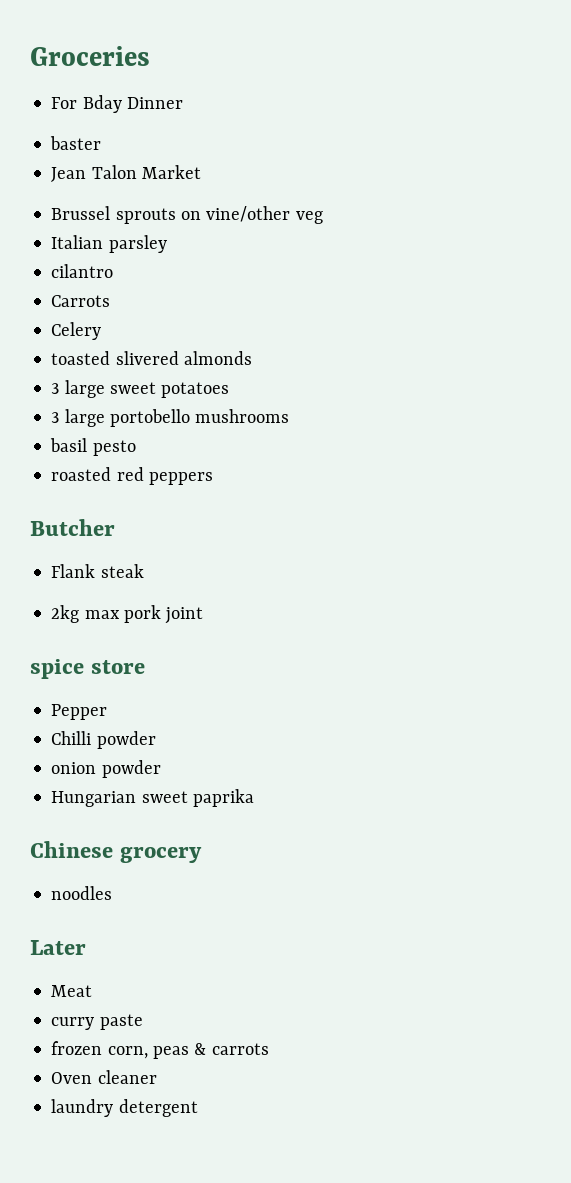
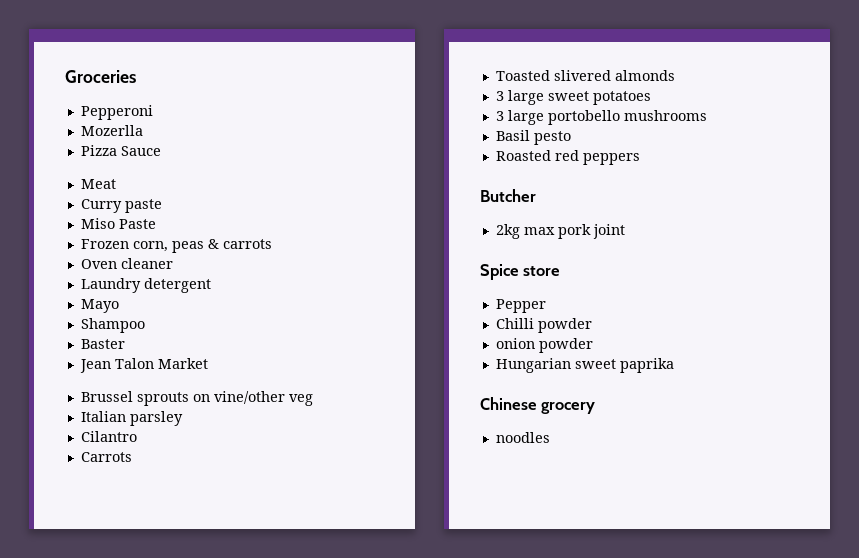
- For Bday Dinner
- baster
+ Pepperoni
+ Mozerlla
+ Pizza Sauce
+ Meat
+ Curry paste
+ Miso Paste
+ Frozen corn, peas & carrots
+ Oven cleaner
+ Laundry detergent
+ Mayo
+ Shampoo
+ Baster
- cilantro
+ Cilantro
- Celery
- toasted slivered almonds
+ Toasted slivered almonds
- basil pesto
+ Basil pesto
- roasted red peppers
+ Roasted red peppers
- Flank steak
- spice store
+ Spice store
- Later
- Meat
- curry paste
- frozen corn, peas & carrots
- Oven cleaner
- laundry detergent

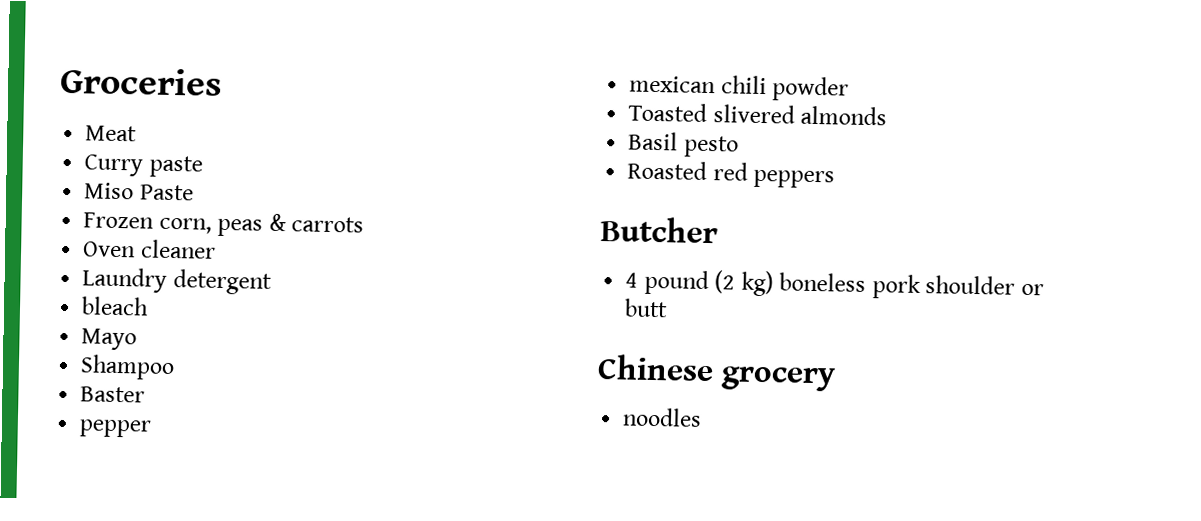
- Pepperoni
- Mozerlla
- Pizza Sauce
+ bleach
- Jean Talon Market
- Brussel sprouts on vine/other veg
- Italian parsley
- Cilantro
- Carrots
+ pepper
+ mexican chili powder
  Toasted slivered almonds
- 3 large sweet potatoes
- 3 large portobello mushrooms
- 2kg max pork joint
- Spice store
- Pepper
- Chilli powder
- onion powder
- Hungarian sweet paprika
+ 4 pound (2 kg) boneless pork shoulder or butt

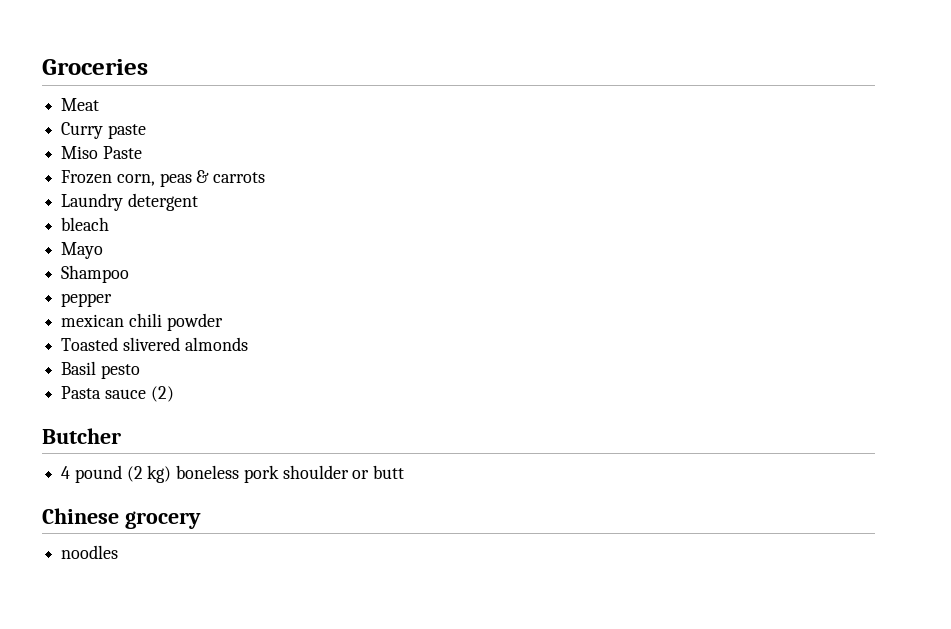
- Oven cleaner
- Baster
- Roasted red peppers
+ Pasta sauce (2)

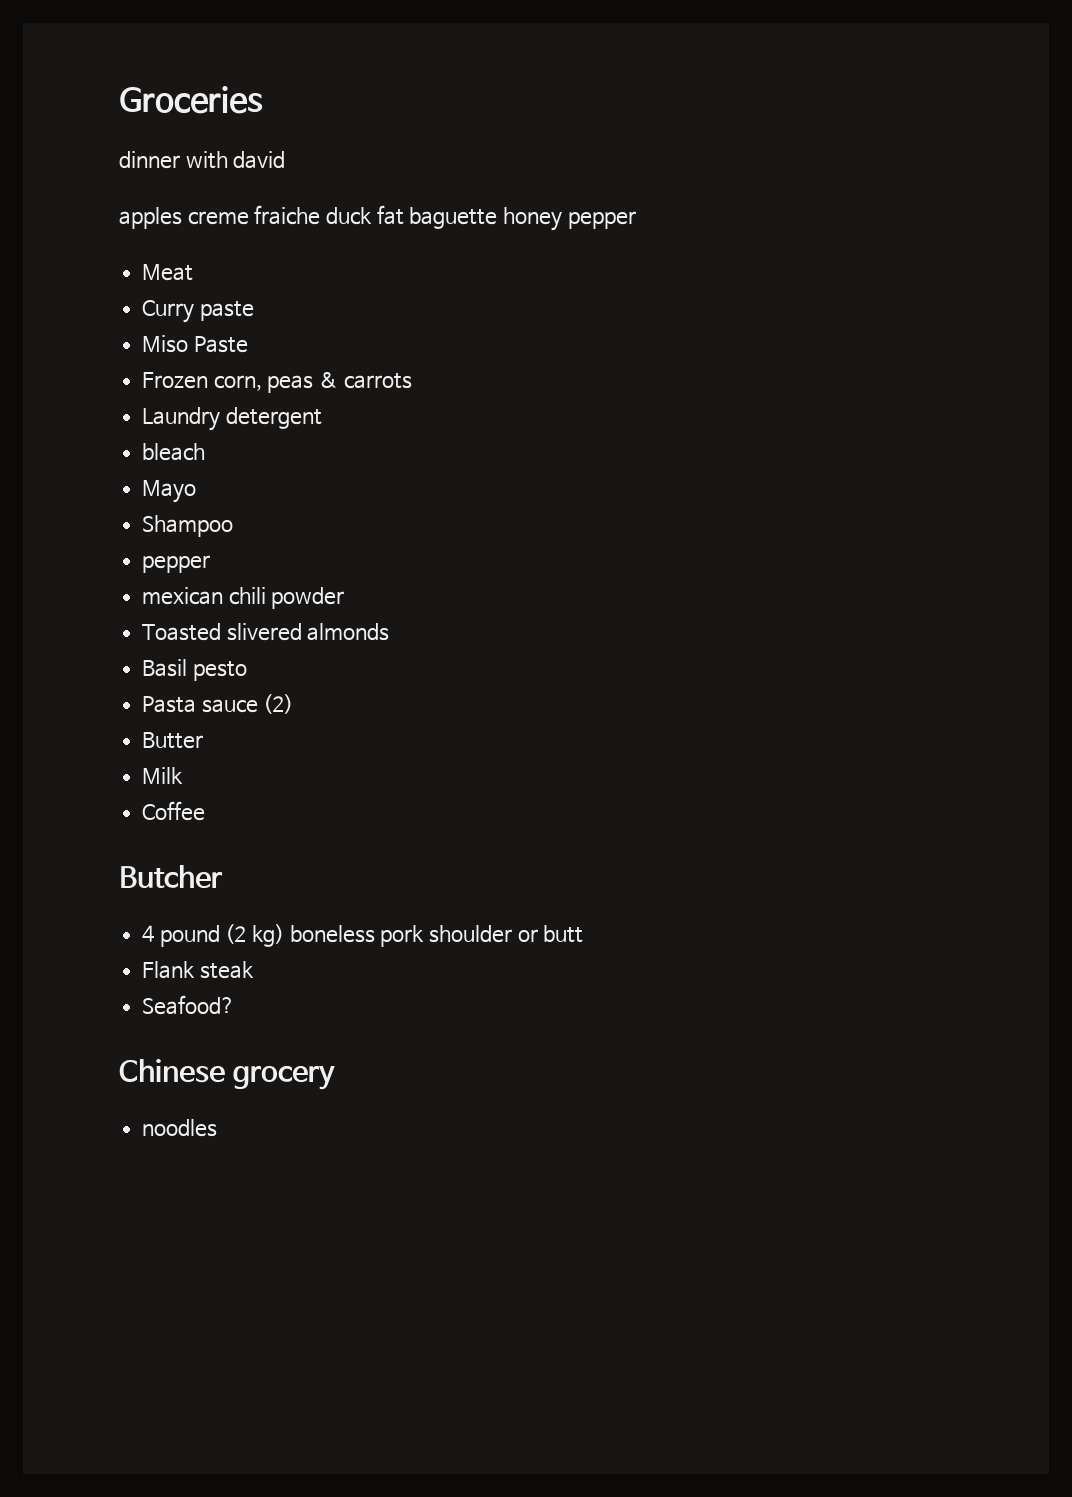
+ dinner with david
+ apples creme fraiche duck fat baguette honey pepper
+ Butter
+ Milk
+ Coffee
+ Flank steak
+ Seafood?

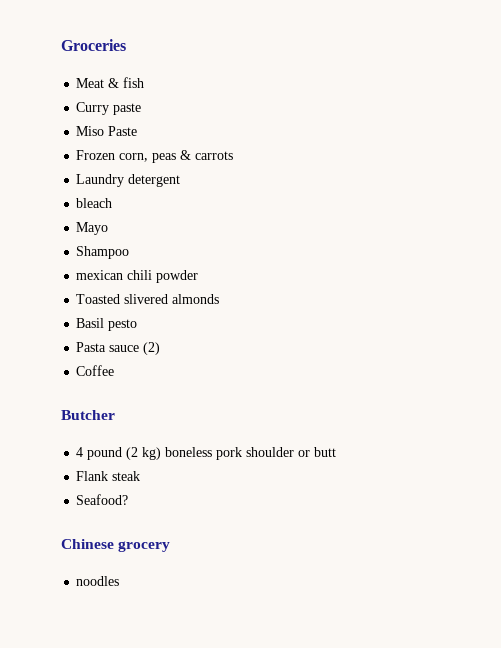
- dinner with david
- apples creme fraiche duck fat baguette honey pepper
- Meat
+ Meat & fish
  Shampoo
- pepper
- Butter
- Milk

